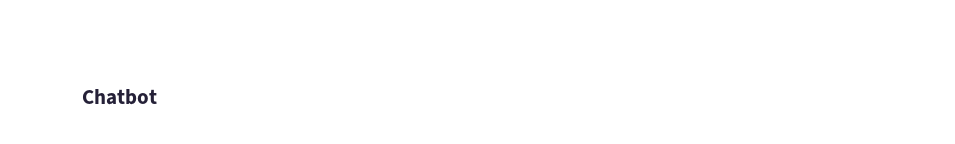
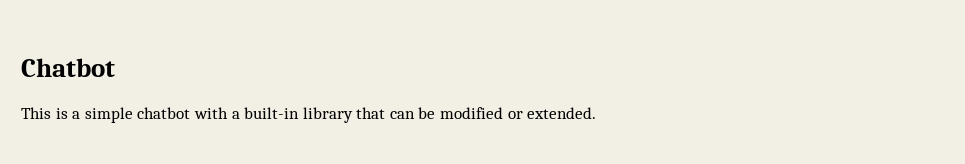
+ This is a simple chatbot with a built-in library that can be modified or extended.

